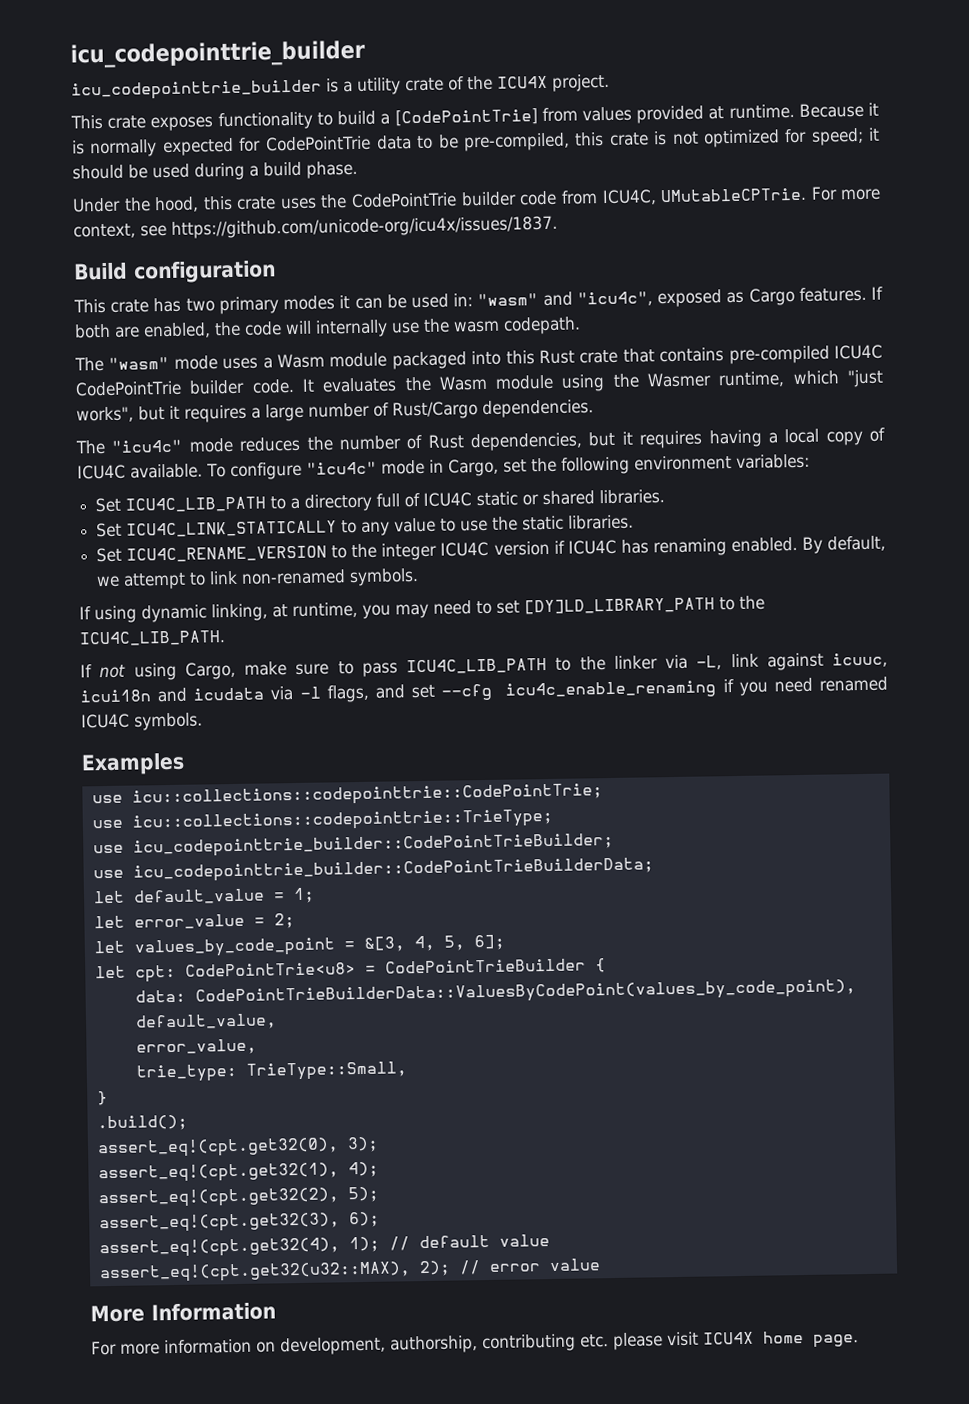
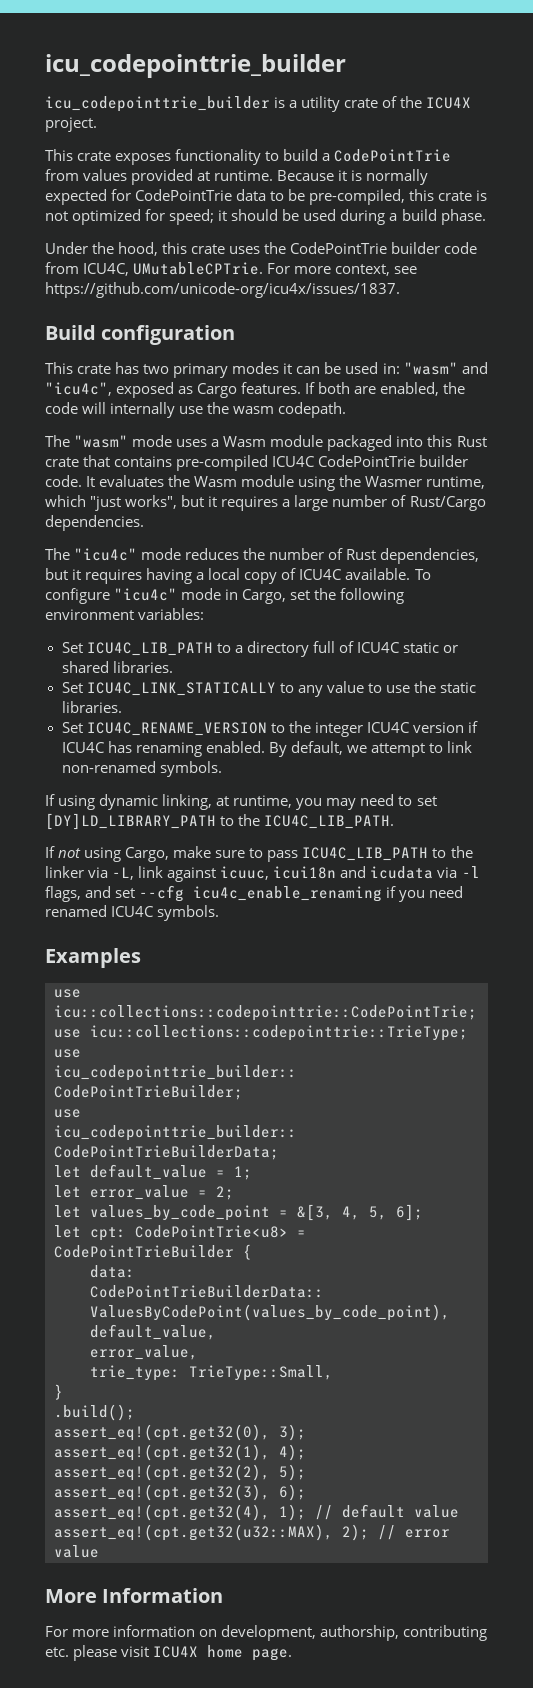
- This crate exposes functionality to build a [CodePointTrie] from values provided at runtime.
+ This crate exposes functionality to build a CodePointTrie from values provided at runtime.

